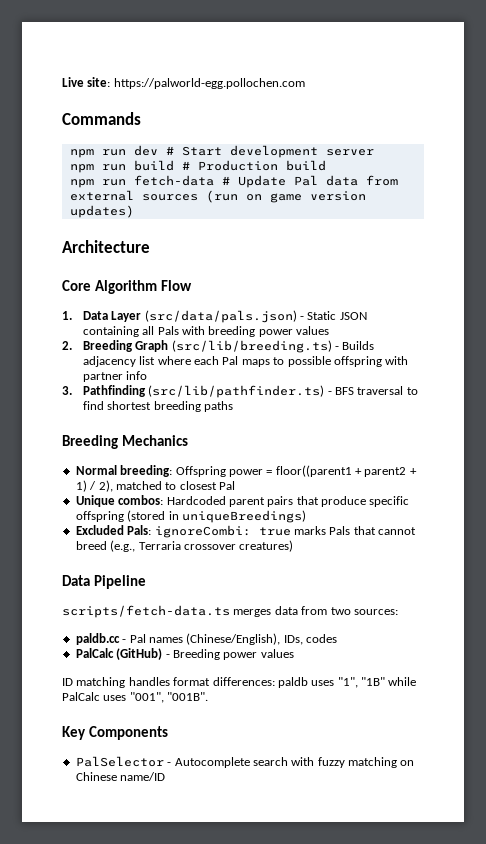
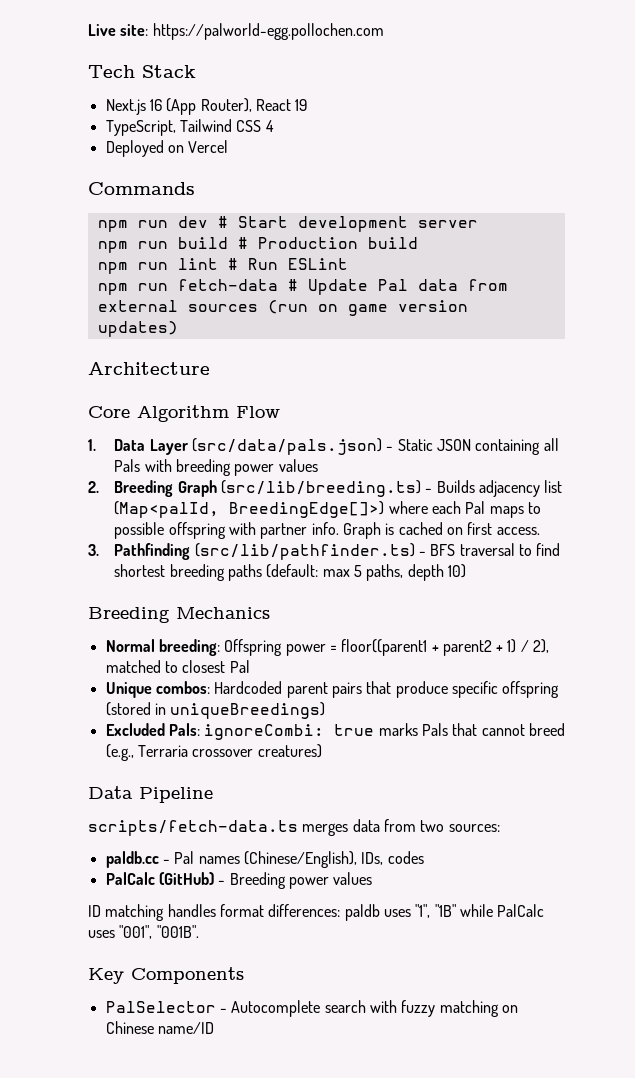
+ Tech Stack
+ Next.js 16 (App Router), React 19
+ TypeScript, Tailwind CSS 4
+ Deployed on Vercel
+ npm run lint # Run ESLint
- 2. Breeding Graph (src/lib/breeding.ts) - Builds adjacency list where each Pal maps to possible offspring with partner info
+ 2. Breeding Graph (src/lib/breeding.ts) - Builds adjacency list (Map<palId, BreedingEdge[]>) where each Pal maps to possible offspring with partner info. Graph is cached on first access.
- 3. Pathfinding (src/lib/pathfinder.ts) - BFS traversal to find shortest breeding paths
+ 3. Pathfinding (src/lib/pathfinder.ts) - BFS traversal to find shortest breeding paths (default: max 5 paths, depth 10)

